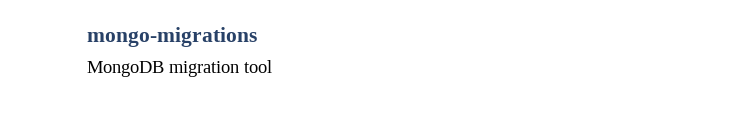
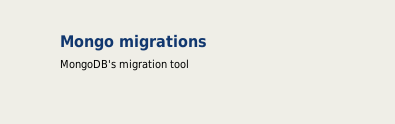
- mongo-migrations
- MongoDB migration tool
+ Mongo migrations
+ MongoDB's migration tool

